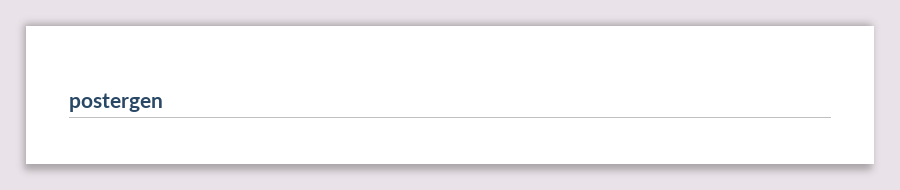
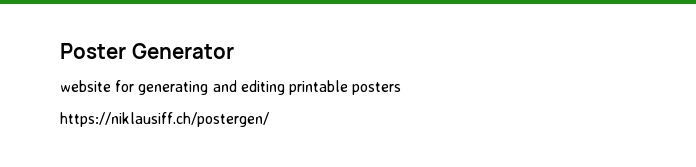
- postergen
+ Poster Generator
+ website for generating and editing printable posters
+ https://niklausiff.ch/postergen/

